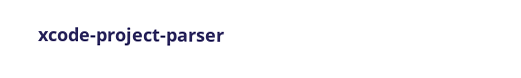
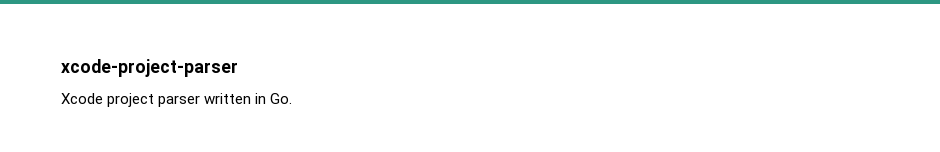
+ Xcode project parser written in Go.

